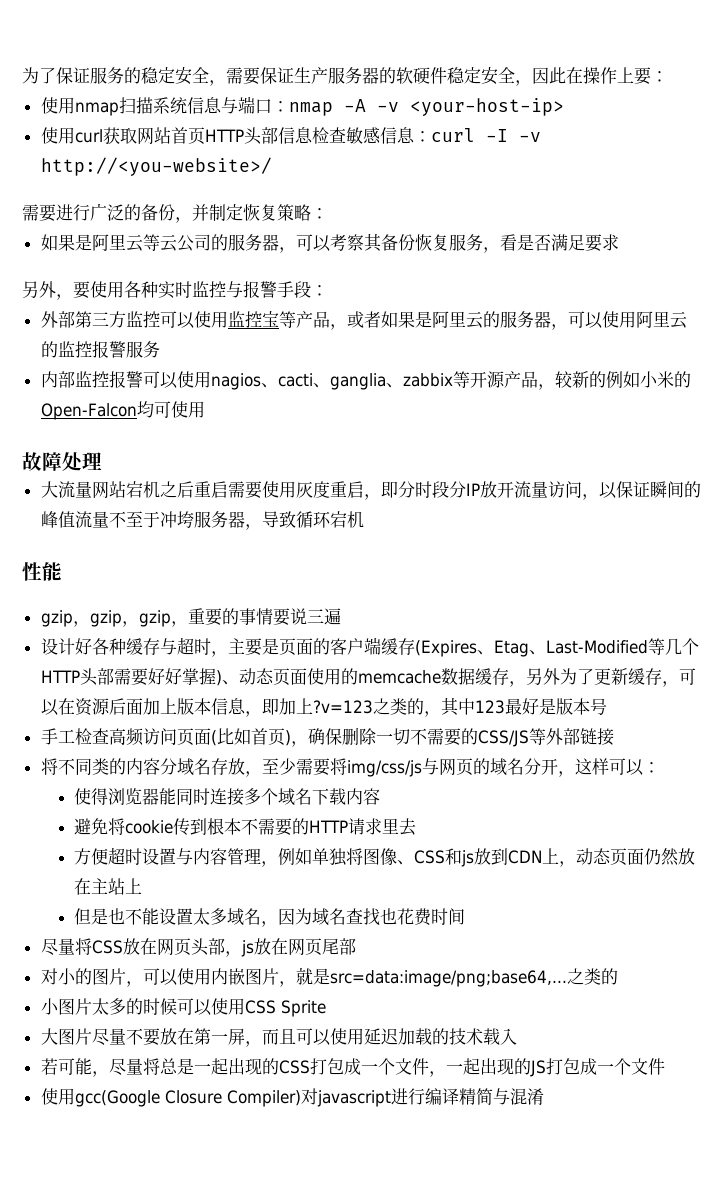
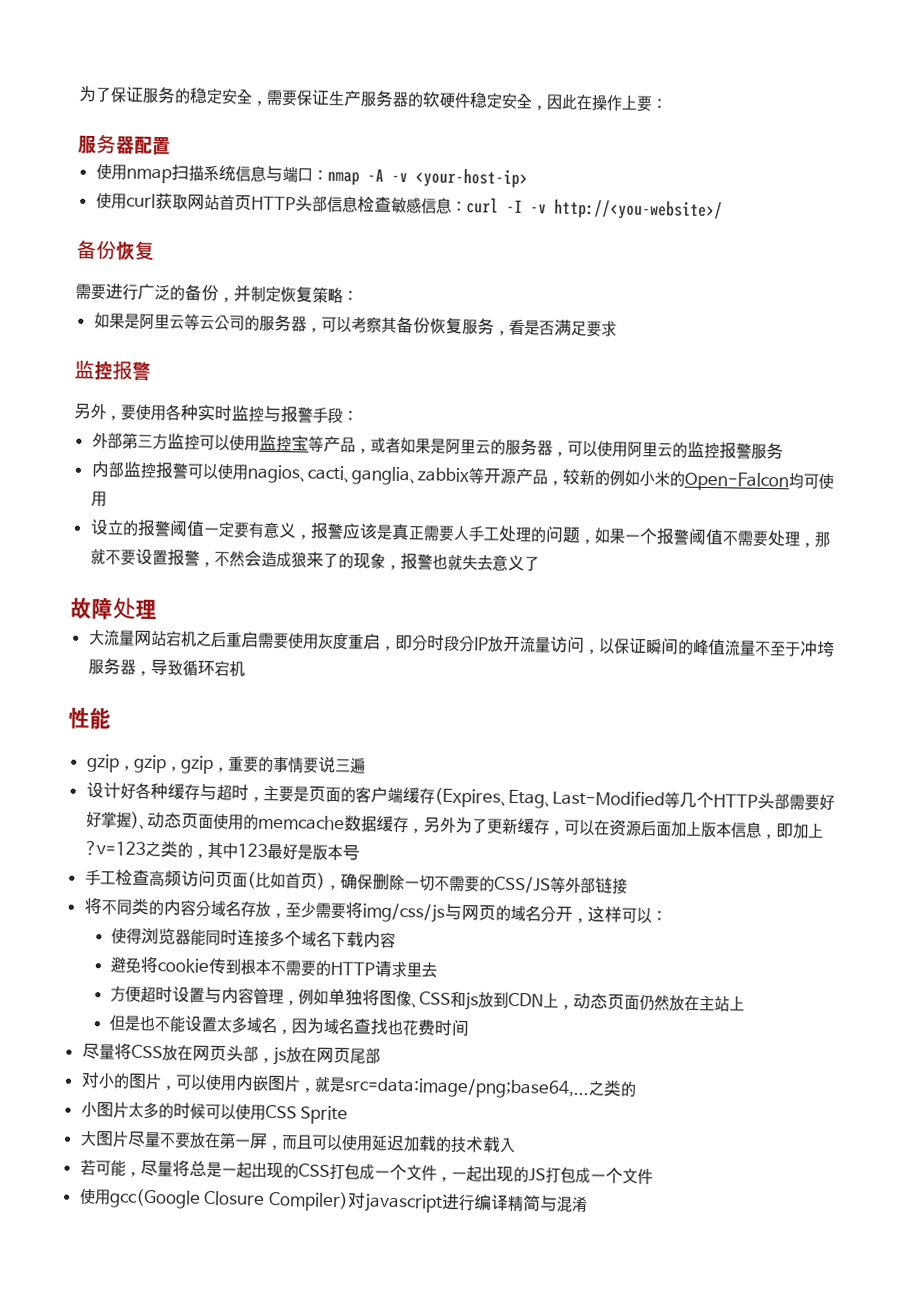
+ 服务器配置
  使用curl获取网站首页HTTP头部信息检查敏感信息：curl -I -v http://<you-website>/
+ 备份恢复
  如果是阿里云等云公司的服务器，可以考察其备份恢复服务，看是否满足要求
+ 监控报警
+ 设立的报警阈值一定要有意义，报警应该是真正需要人手工处理的问题，如果一个报警阈值不需要处理，那就不要设置报警，不然会造成狼来了的现象，报警也就失去意义了

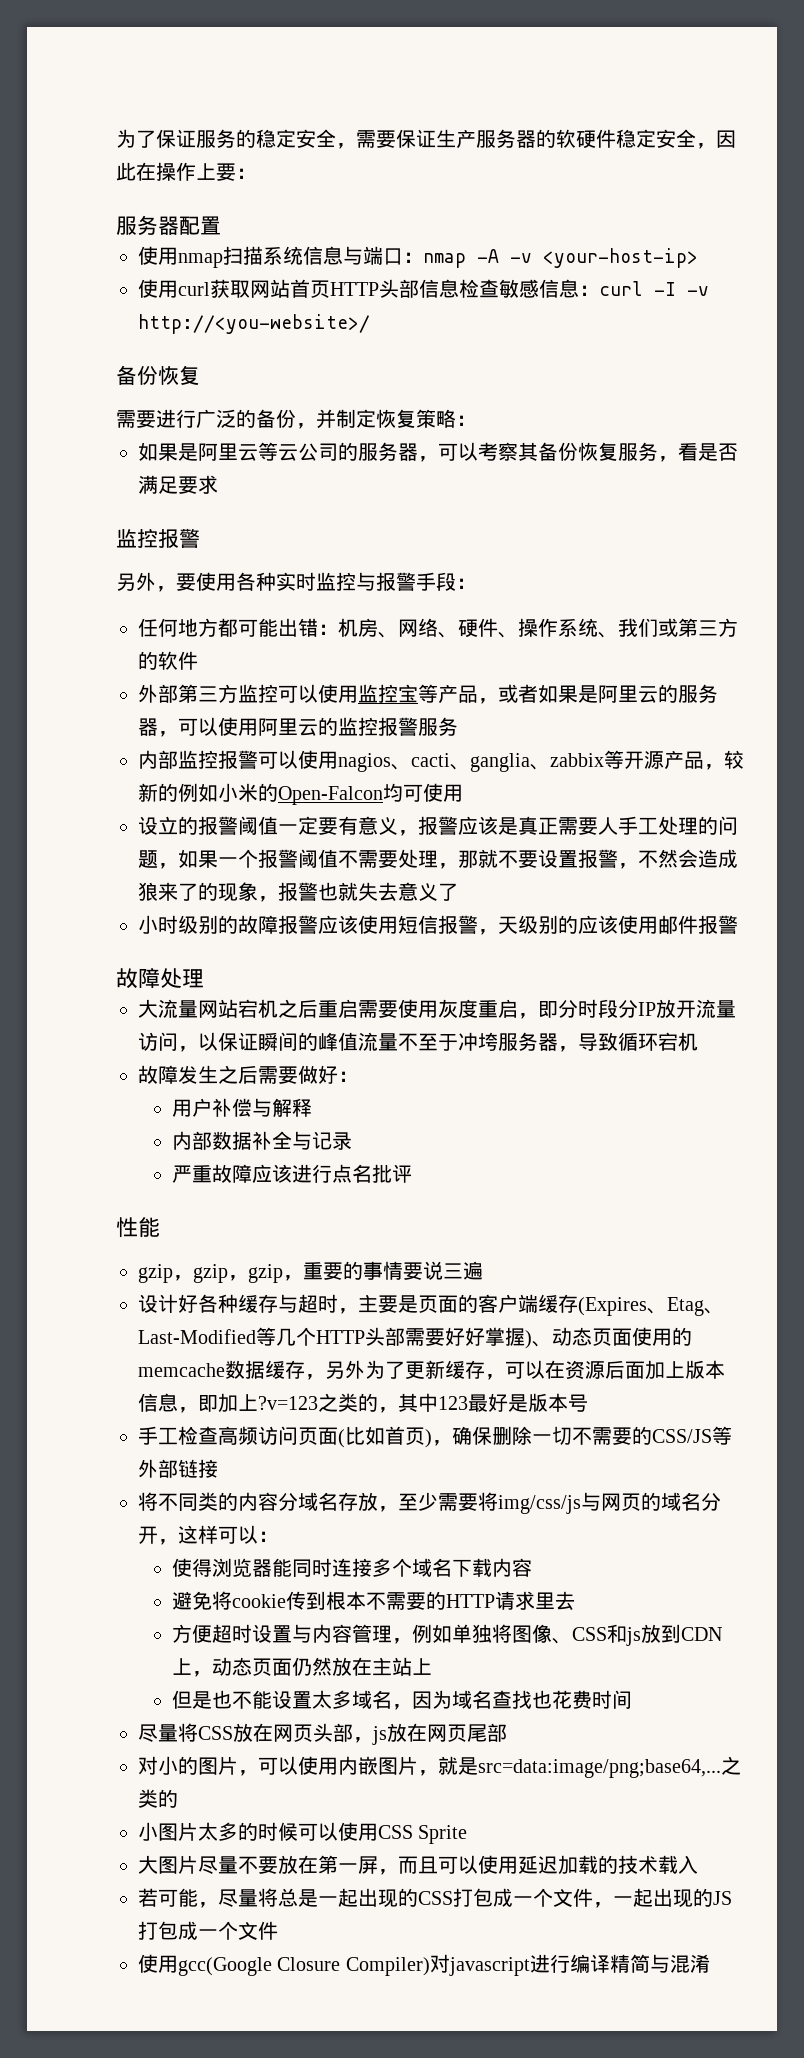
+ 任何地方都可能出错：机房、网络、硬件、操作系统、我们或第三方的软件
+ 小时级别的故障报警应该使用短信报警，天级别的应该使用邮件报警
+ 故障发生之后需要做好：
+ 用户补偿与解释
+ 内部数据补全与记录
+ 严重故障应该进行点名批评

